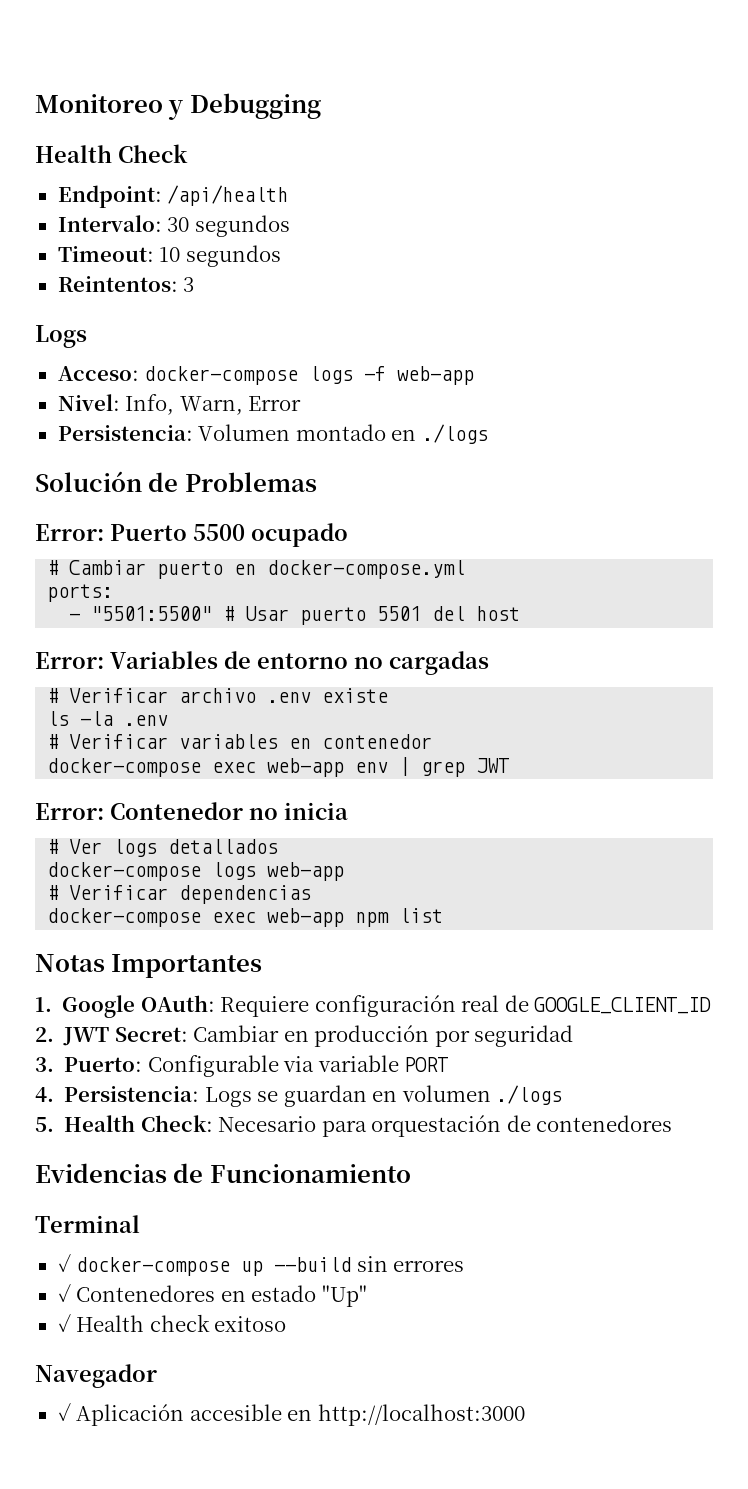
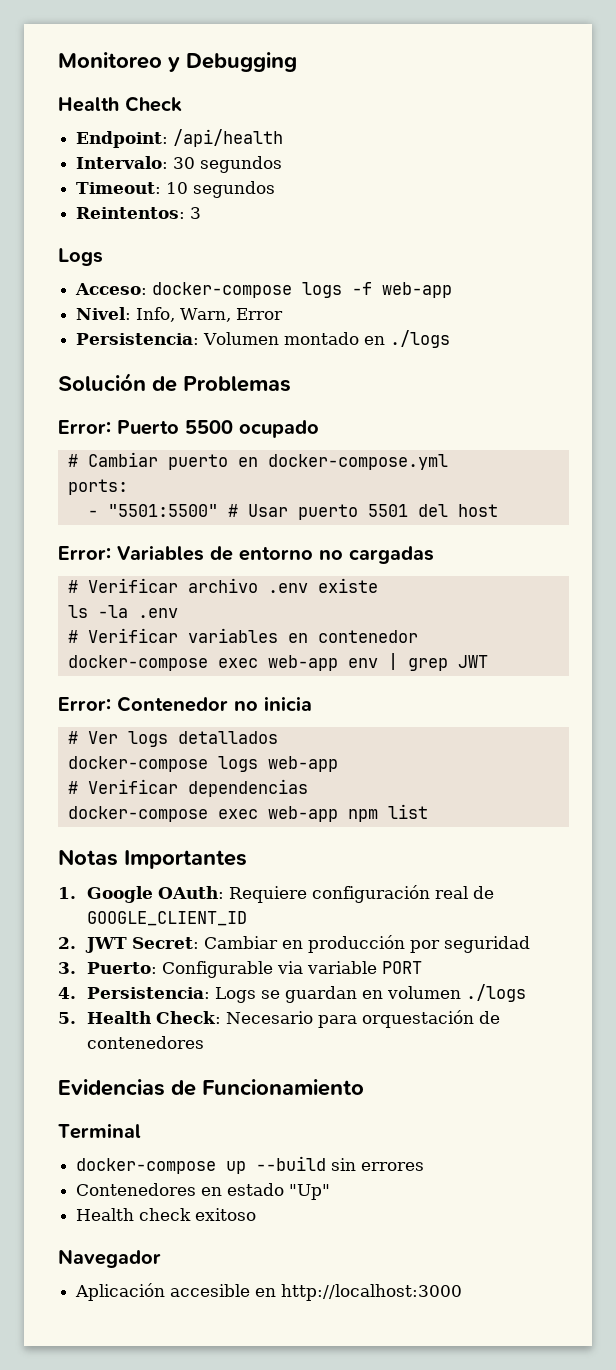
- ✓ docker-compose up --build sin errores
+ docker-compose up --build sin errores
- ✓ Contenedores en estado "Up"
+ Contenedores en estado "Up"
- ✓ Health check exitoso
+ Health check exitoso
- ✓ Aplicación accesible en http://localhost:3000
+ Aplicación accesible en http://localhost:3000

